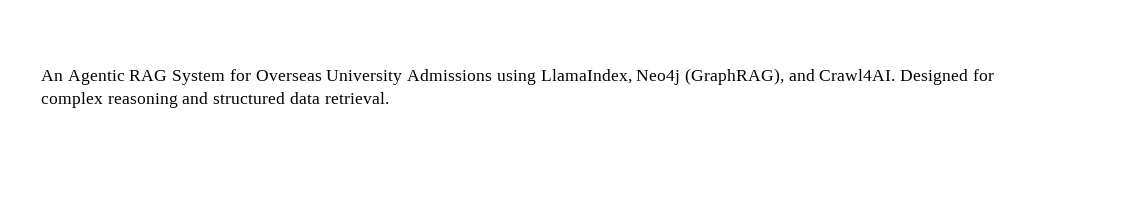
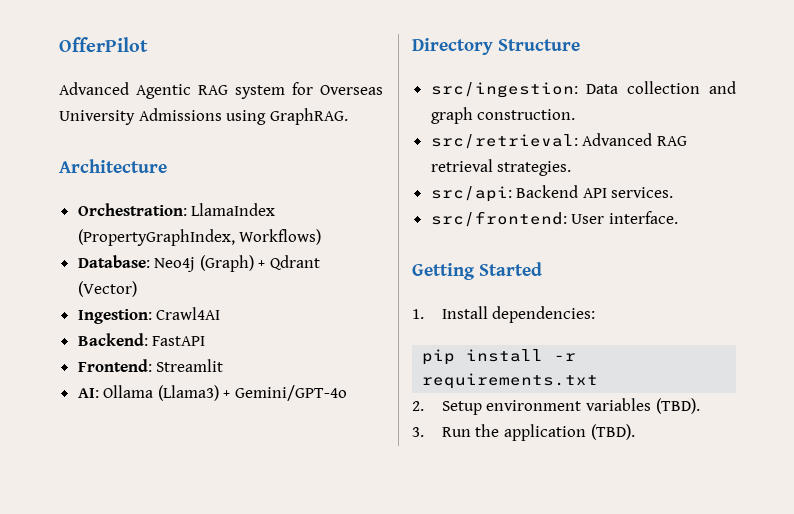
- An Agentic RAG System for Overseas University Admissions using LlamaIndex, Neo4j (GraphRAG), and Crawl4AI. Designed for complex reasoning and structured data retrieval.
+ OfferPilot
+ Advanced Agentic RAG system for Overseas University Admissions using GraphRAG.
+ Architecture
+ Orchestration: LlamaIndex (PropertyGraphIndex, Workflows)
+ Database: Neo4j (Graph) + Qdrant (Vector)
+ Ingestion: Crawl4AI
+ Backend: FastAPI
+ Frontend: Streamlit
+ AI: Ollama (Llama3) + Gemini/GPT-4o
+ Directory Structure
+ src/ingestion: Data collection and graph construction.
+ src/retrieval: Advanced RAG retrieval strategies.
+ src/api: Backend API services.
+ src/frontend: User interface.
+ Getting Started
+ 1. Install dependencies:
+ pip install -r requirements.txt
+ 2. Setup environment variables (TBD).
+ 3. Run the application (TBD).

